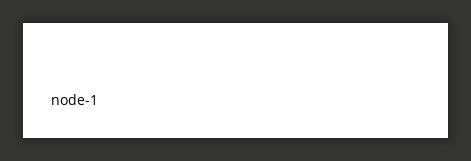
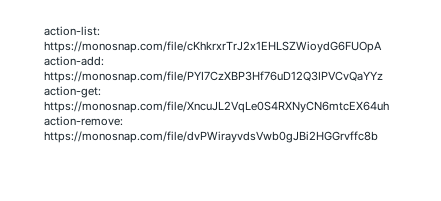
- node-1
+ action-list: https://monosnap.com/file/cKhkrxrTrJ2x1EHLSZWioydG6FUOpA action-add: https://monosnap.com/file/PYI7CzXBP3Hf76uD12Q3IPVCvQaYYz action-get: https://monosnap.com/file/XncuJL2VqLe0S4RXNyCN6mtcEX64uh action-remove: https://monosnap.com/file/dvPWirayvdsVwb0gJBi2HGGrvffc8b

